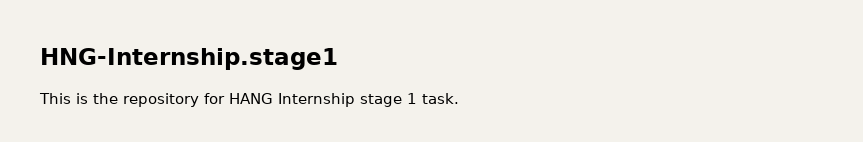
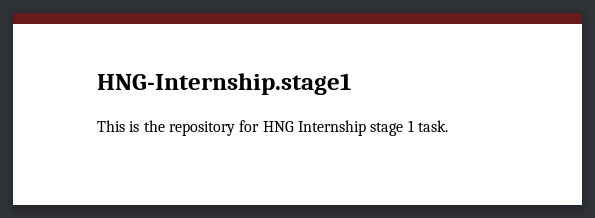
- This is the repository for HANG Internship stage 1 task.
+ This is the repository for HNG Internship stage 1 task.

